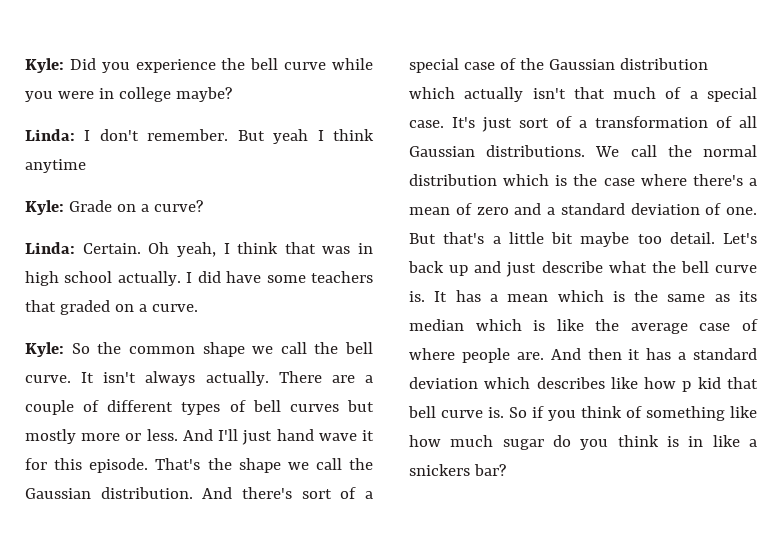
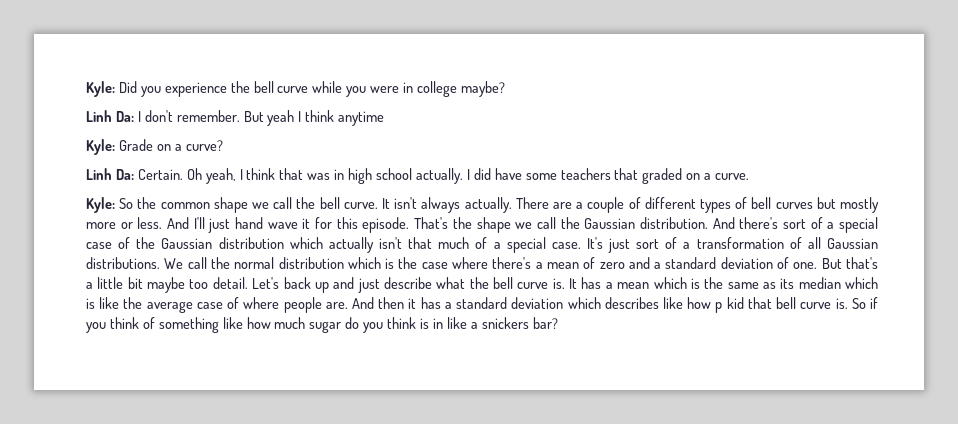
- Linda: I don't remember.
+ Linh Da: I don't remember.
- Linda: Certain.
+ Linh Da: Certain.

